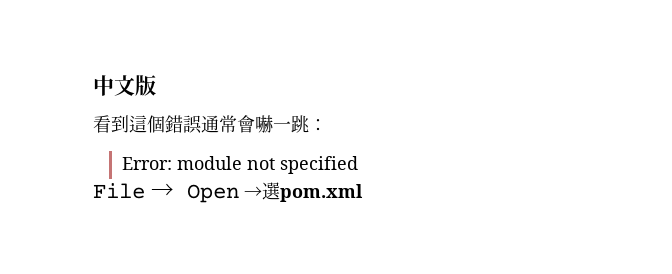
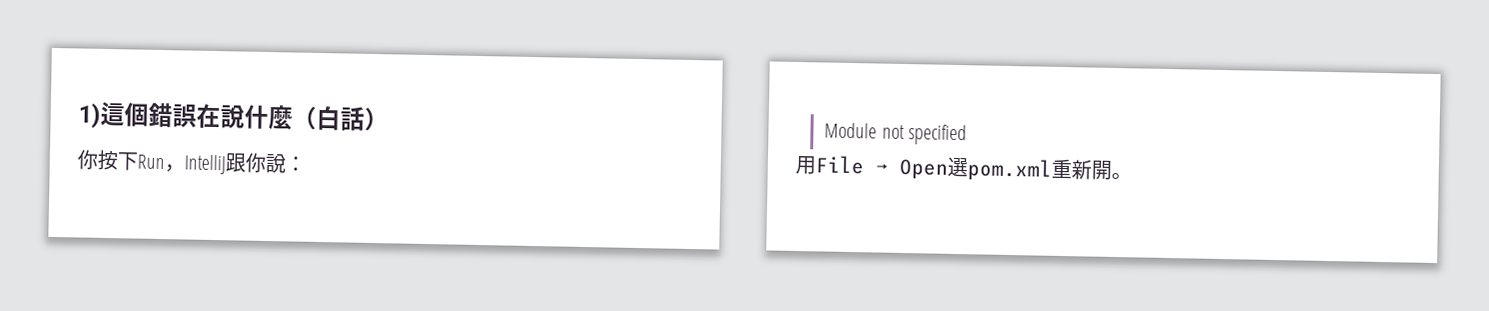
- 中文版
- 看到這個錯誤通常會嚇一跳：
+ 1)這個錯誤在說什麼（白話）
+ 你按下Run，IntelliJ跟你說：
- Error: module not specified
+ Module not specified
- File → Open →選pom.xml
+ 用File → Open選pom.xml重新開。

